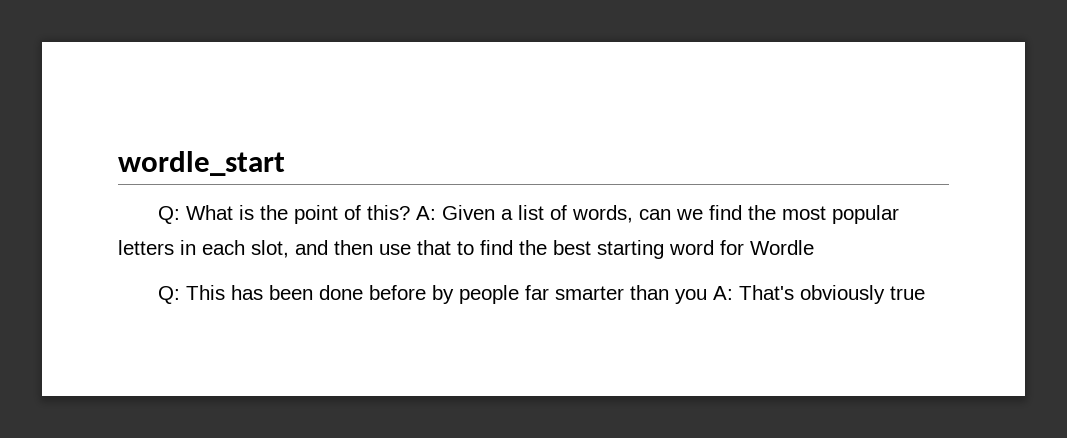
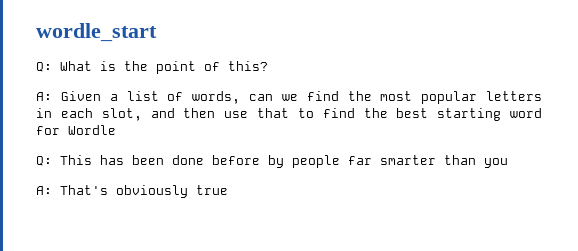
- Q: What is the point of this? A: Given a list of words, can we find the most popular letters in each slot, and then use that to find the best starting word for Wordle
+ Q: What is the point of this?
+ A: Given a list of words, can we find the most popular letters in each slot, and then use that to find the best starting word for Wordle
- Q: This has been done before by people far smarter than you A: That's obviously true
+ Q: This has been done before by people far smarter than you
+ A: That's obviously true

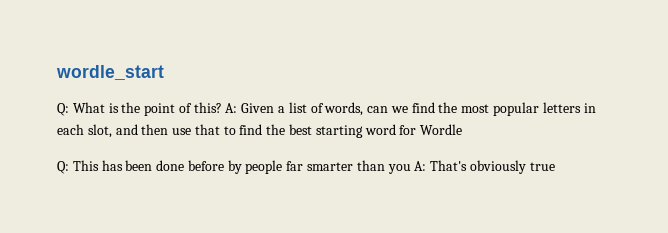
- Q: What is the point of this?
- A: Given a list of words, can we find the most popular letters in each slot, and then use that to find the best starting word for Wordle
+ Q: What is the point of this? A: Given a list of words, can we find the most popular letters in each slot, and then use that to find the best starting word for Wordle
- Q: This has been done before by people far smarter than you
- A: That's obviously true
+ Q: This has been done before by people far smarter than you A: That's obviously true

